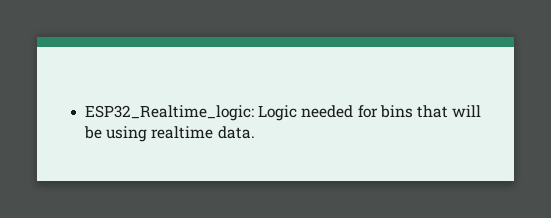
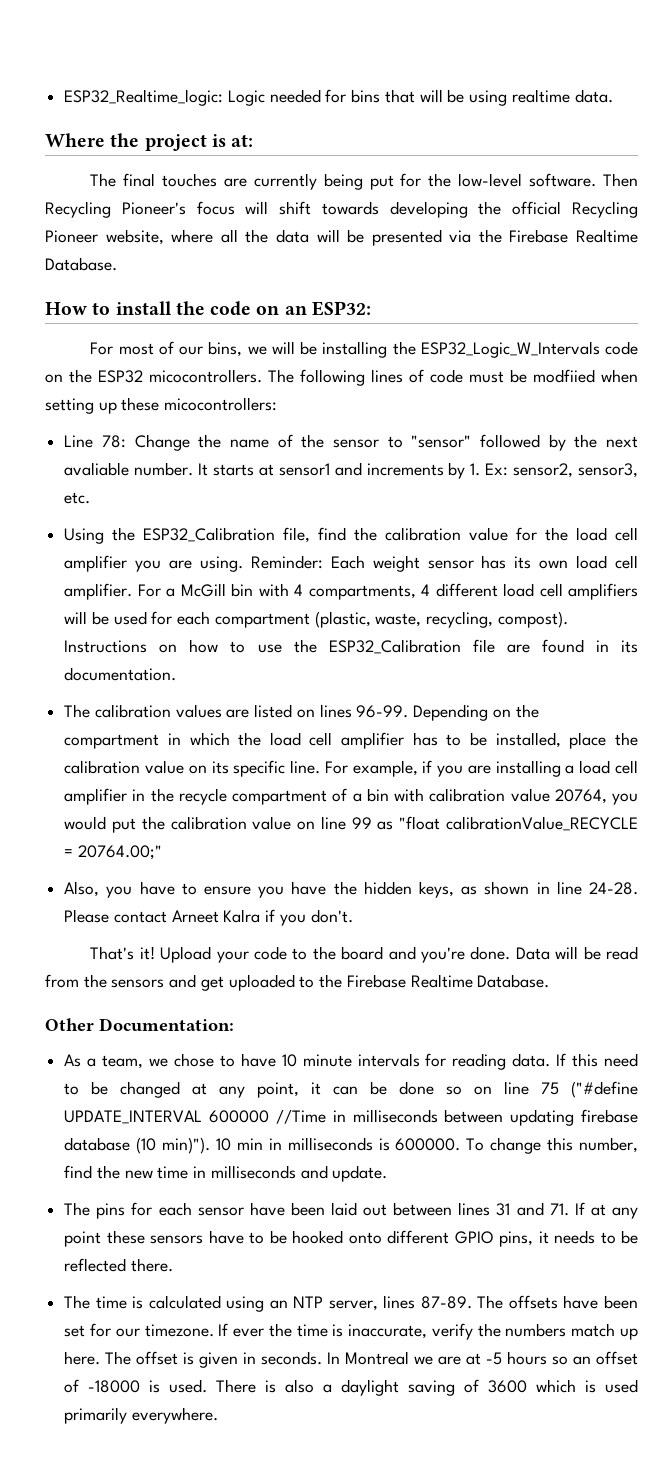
+ Where the project is at:
+ The final touches are currently being put for the low-level software. Then Recycling Pioneer's focus will shift towards developing the official Recycling Pioneer website, where all the data will be presented via the Firebase Realtime Database.
+ How to install the code on an ESP32:
+ For most of our bins, we will be installing the ESP32_Logic_W_Intervals code on the ESP32 micocontrollers. The following lines of code must be modfiied when setting up these micocontrollers:
+ Line 78: Change the name of the sensor to "sensor" followed by the next avaliable number. It starts at sensor1 and increments by 1. Ex: sensor2, sensor3, etc.
+ Using the ESP32_Calibration file, find the calibration value for the load cell amplifier you are using. Reminder: Each weight sensor has its own load cell amplifier. For a McGill bin with 4 compartments, 4 different load cell amplifiers will be used for each compartment (plastic, waste, recycling, compost). Instructions on how to use the ESP32_Calibration file are found in its documentation.
+ The calibration values are listed on lines 96-99. Depending on the compartment in which the load cell amplifier has to be installed, place the calibration value on its specific line. For example, if you are installing a load cell amplifier in the recycle compartment of a bin with calibration value 20764, you would put the calibration value on line 99 as "float calibrationValue_RECYCLE = 20764.00;"
+ Also, you have to ensure you have the hidden keys, as shown in line 24-28. Please contact Arneet Kalra if you don't.
+ That's it! Upload your code to the board and you're done. Data will be read from the sensors and get uploaded to the Firebase Realtime Database.
+ Other Documentation:
+ As a team, we chose to have 10 minute intervals for reading data. If this need to be changed at any point, it can be done so on line 75 ("#define UPDATE_INTERVAL 600000 //Time in milliseconds between updating firebase database (10 min)"). 10 min in milliseconds is 600000. To change this number, find the new time in milliseconds and update.
+ The pins for each sensor have been laid out between lines 31 and 71. If at any point these sensors have to be hooked onto different GPIO pins, it needs to be reflected there.
+ The time is calculated using an NTP server, lines 87-89. The offsets have been set for our timezone. If ever the time is inaccurate, verify the numbers match up here. The offset is given in seconds. In Montreal we are at -5 hours so an offset of -18000 is used. There is also a daylight saving of 3600 which is used primarily everywhere.

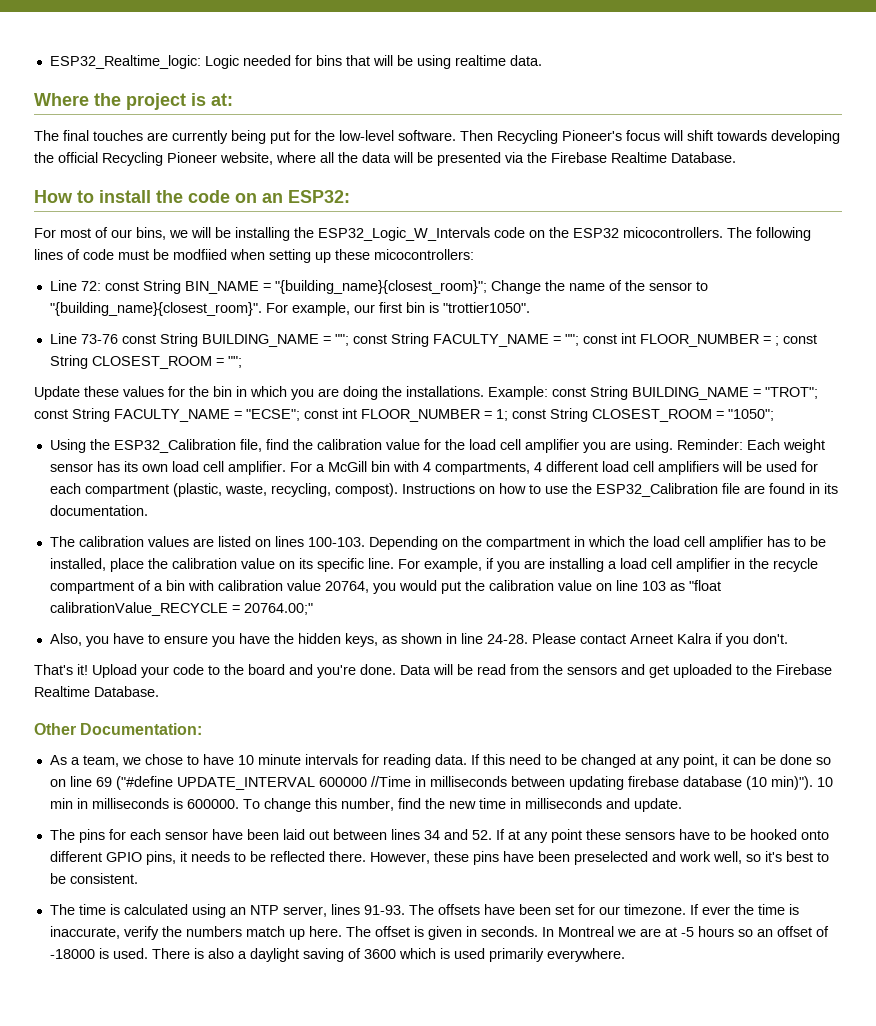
- Line 78: Change the name of the sensor to "sensor" followed by the next avaliable number. It starts at sensor1 and increments by 1. Ex: sensor2, sensor3, etc.
+ Line 72: const String BIN_NAME = "{building_name}{closest_room}"; Change the name of the sensor to "{building_name}{closest_room}". For example, our first bin is "trottier1050".
+ Line 73-76 const String BUILDING_NAME = ""; const String FACULTY_NAME = ""; const int FLOOR_NUMBER = ; const String CLOSEST_ROOM = "";
+ Update these values for the bin in which you are doing the installations. Example: const String BUILDING_NAME = "TROT"; const String FACULTY_NAME = "ECSE"; const int FLOOR_NUMBER = 1; const String CLOSEST_ROOM = "1050";
- The calibration values are listed on lines 96-99.
+ The calibration values are listed on lines 100-103.
- For example, if you are installing a load cell amplifier in the recycle compartment of a bin with calibration value 20764, you would put the calibration value on line 99 as "float calibrationValue_RECYCLE = 20764.00;"
+ For example, if you are installing a load cell amplifier in the recycle compartment of a bin with calibration value 20764, you would put the calibration value on line 103 as "float calibrationValue_RECYCLE = 20764.00;"
- If this need to be changed at any point, it can be done so on line 75 ("#define UPDATE_INTERVAL 600000 //Time in milliseconds between updating firebase database (10 min)").
+ If this need to be changed at any point, it can be done so on line 69 ("#define UPDATE_INTERVAL 600000 //Time in milliseconds between updating firebase database (10 min)").
- The pins for each sensor have been laid out between lines 31 and 71. If at any point these sensors have to be hooked onto different GPIO pins, it needs to be reflected there.
+ The pins for each sensor have been laid out between lines 34 and 52. If at any point these sensors have to be hooked onto different GPIO pins, it needs to be reflected there. However, these pins have been preselected and work well, so it's best to be consistent.
- The time is calculated using an NTP server, lines 87-89.
+ The time is calculated using an NTP server, lines 91-93.

